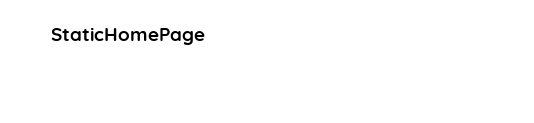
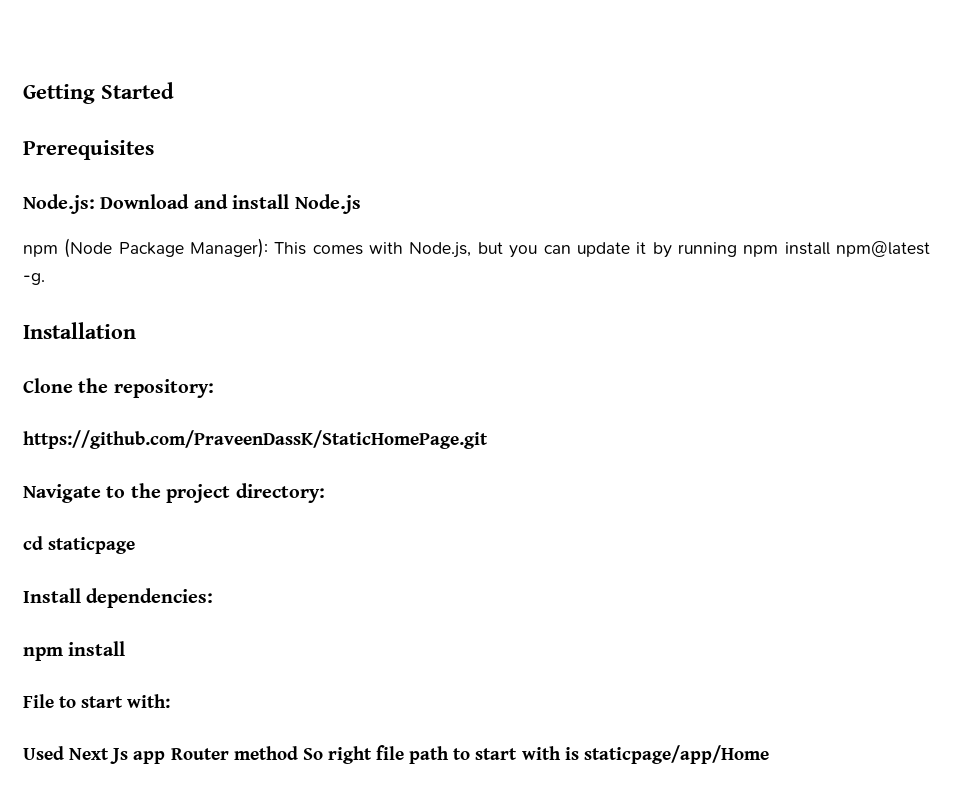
- StaticHomePage
+ Getting Started
+ Prerequisites
+ Node.js: Download and install Node.js
+ npm (Node Package Manager): This comes with Node.js, but you can update it by running npm install npm@latest -g.
+ Installation
+ Clone the repository:
+ https://github.com/PraveenDassK/StaticHomePage.git
+ Navigate to the project directory:
+ cd staticpage
+ Install dependencies:
+ npm install
+ File to start with:
+ Used Next Js app Router method So right file path to start with is staticpage/app/Home

